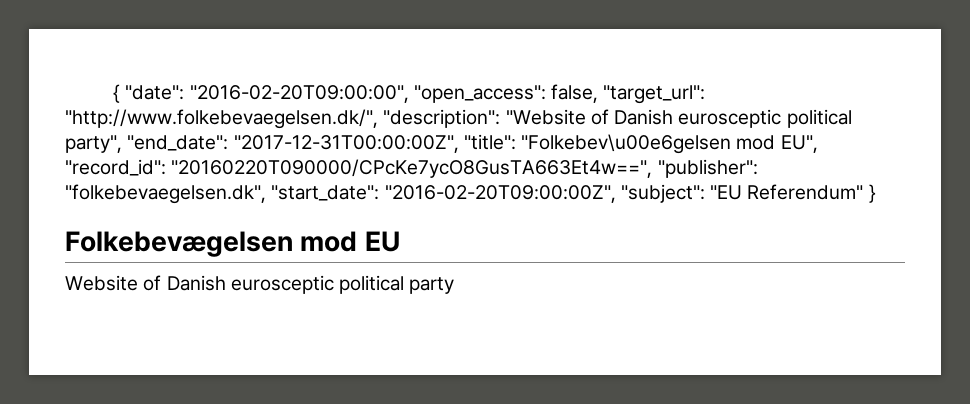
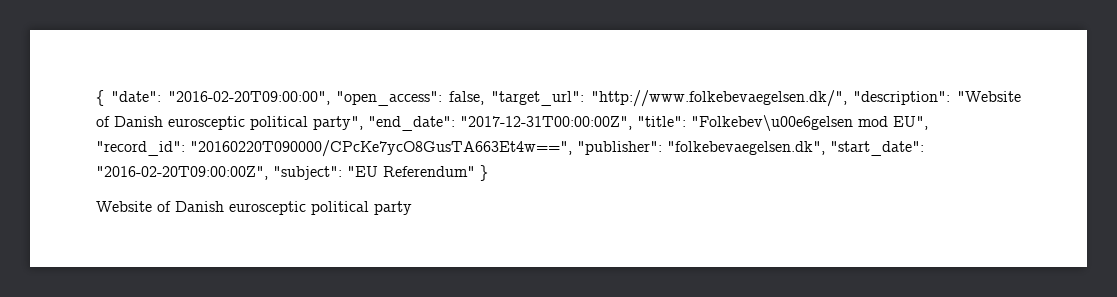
- Folkebevægelsen mod EU

